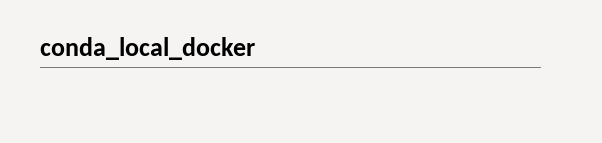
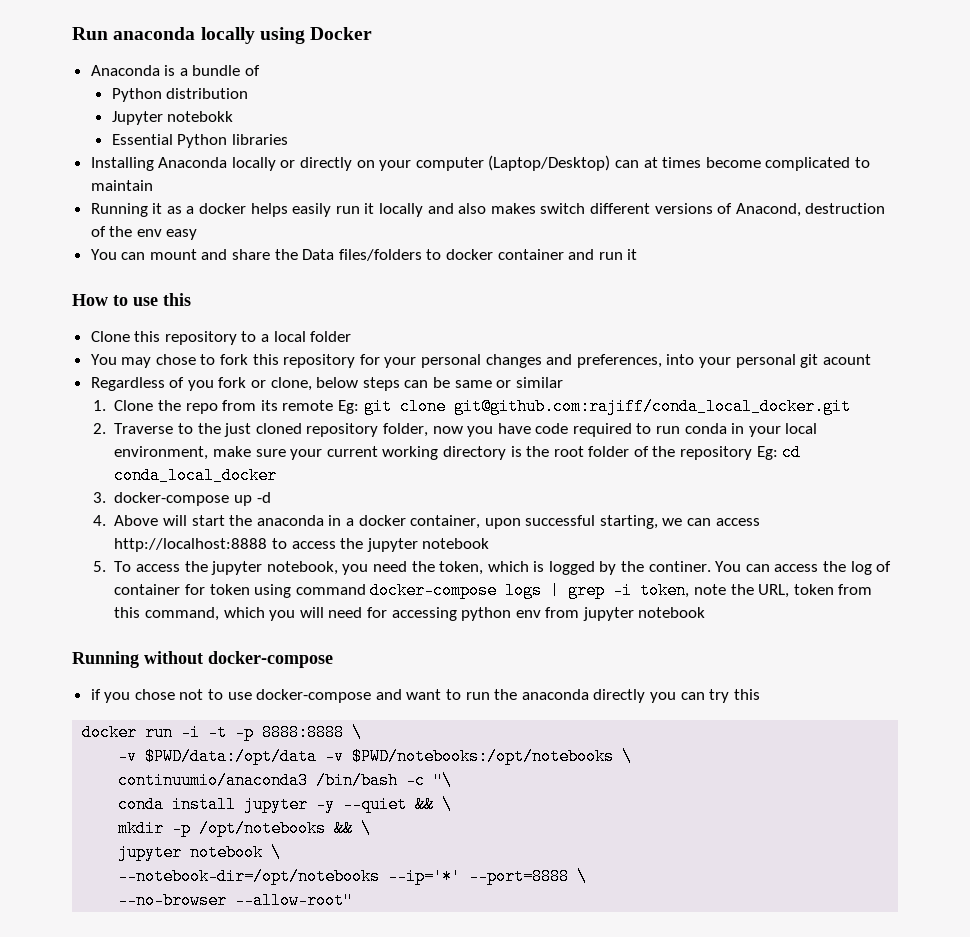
- conda_local_docker
+ Run anaconda locally using Docker
+ Anaconda is a bundle of
+ Python distribution
+ Jupyter notebokk
+ Essential Python libraries
+ Installing Anaconda locally or directly on your computer (Laptop/Desktop) can at times become complicated to maintain
+ Running it as a docker helps easily run it locally and also makes switch different versions of Anacond, destruction of the env easy
+ You can mount and share the Data files/folders to docker container and run it
+ How to use this
+ Clone this repository to a local folder
+ You may chose to fork this repository for your personal changes and preferences, into your personal git acount
+ Regardless of you fork or clone, below steps can be same or similar
+ 1. Clone the repo from its remote Eg: git clone git@github.com:rajiff/conda_local_docker.git
+ 2. Traverse to the just cloned repository folder, now you have code required to run conda in your local environment, make sure your current working directory is the root folder of the repository Eg: cd conda_local_docker
+ 3. docker-compose up -d
+ 4. Above will start the anaconda in a docker container, upon successful starting, we can access http://localhost:8888 to access the jupyter notebook
+ 5. To access the jupyter notebook, you need the token, which is logged by the continer. You can access the log of container for token using command docker-compose logs | grep -i token, note the URL, token from this command, which you will need for accessing python env from jupyter notebook
+ Running without docker-compose
+ if you chose not to use docker-compose and want to run the anaconda directly you can try this
+ docker run -i -t -p 8888:8888 \
+ -v $PWD/data:/opt/data -v $PWD/notebooks:/opt/notebooks \
+ continuumio/anaconda3 /bin/bash -c "\
+ conda install jupyter -y --quiet && \
+ mkdir -p /opt/notebooks && \
+ jupyter notebook \
+ --notebook-dir=/opt/notebooks --ip='*' --port=8888 \
+ --no-browser --allow-root"

